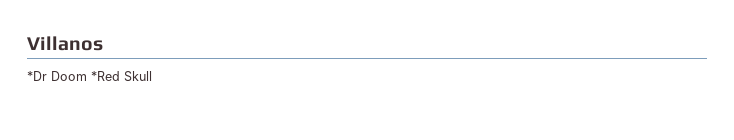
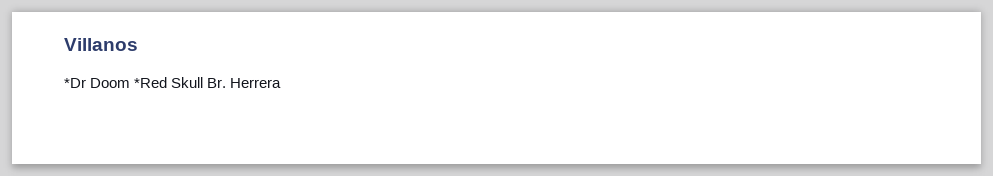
- *Dr Doom *Red Skull
+ *Dr Doom *Red Skull Br. Herrera

